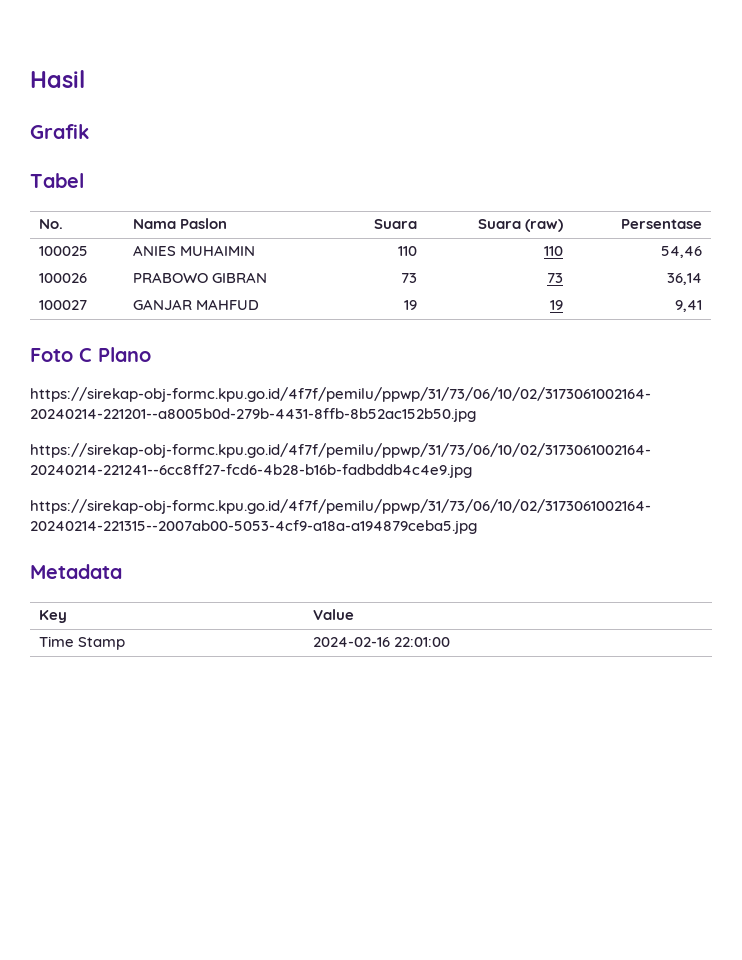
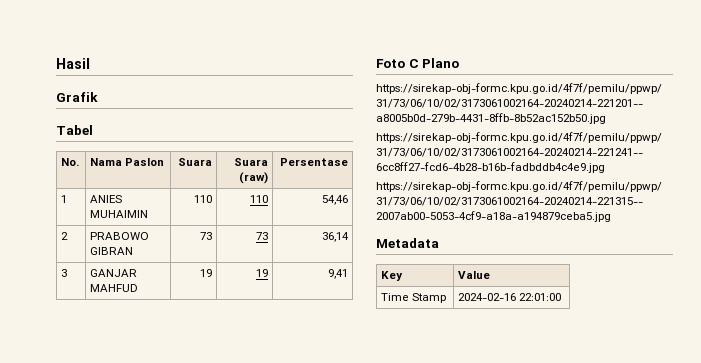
- 100025 | ANIES MUHAIMIN | 110 | 110 | 54,46
+ 1 | ANIES MUHAIMIN | 110 | 110 | 54,46
- 100026 | PRABOWO GIBRAN | 73 | 73 | 36,14
+ 2 | PRABOWO GIBRAN | 73 | 73 | 36,14
- 100027 | GANJAR MAHFUD | 19 | 19 | 9,41
+ 3 | GANJAR MAHFUD | 19 | 19 | 9,41

